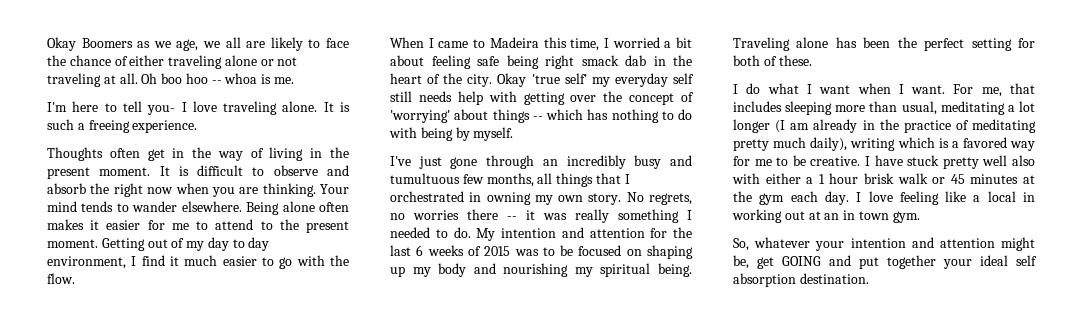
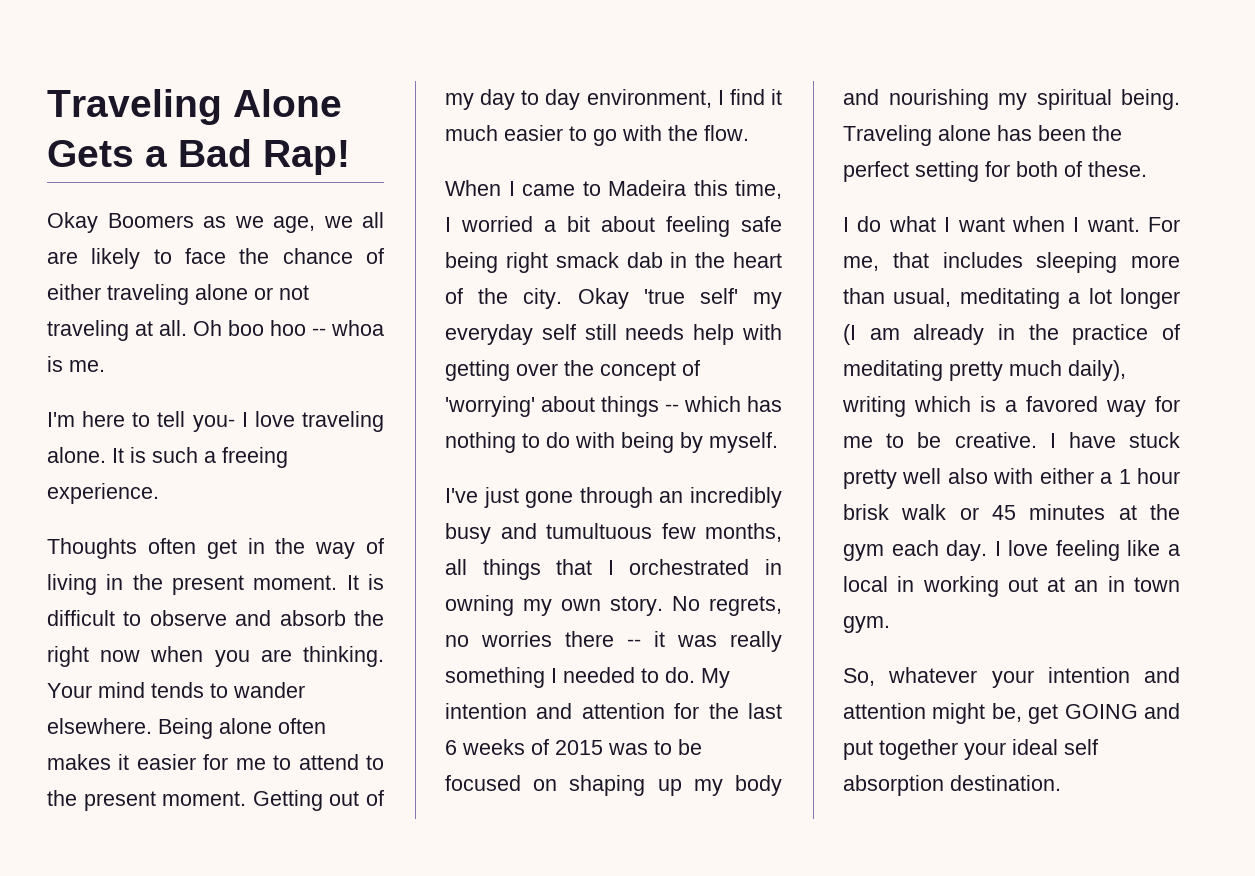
+ Traveling Alone Gets a Bad Rap!

